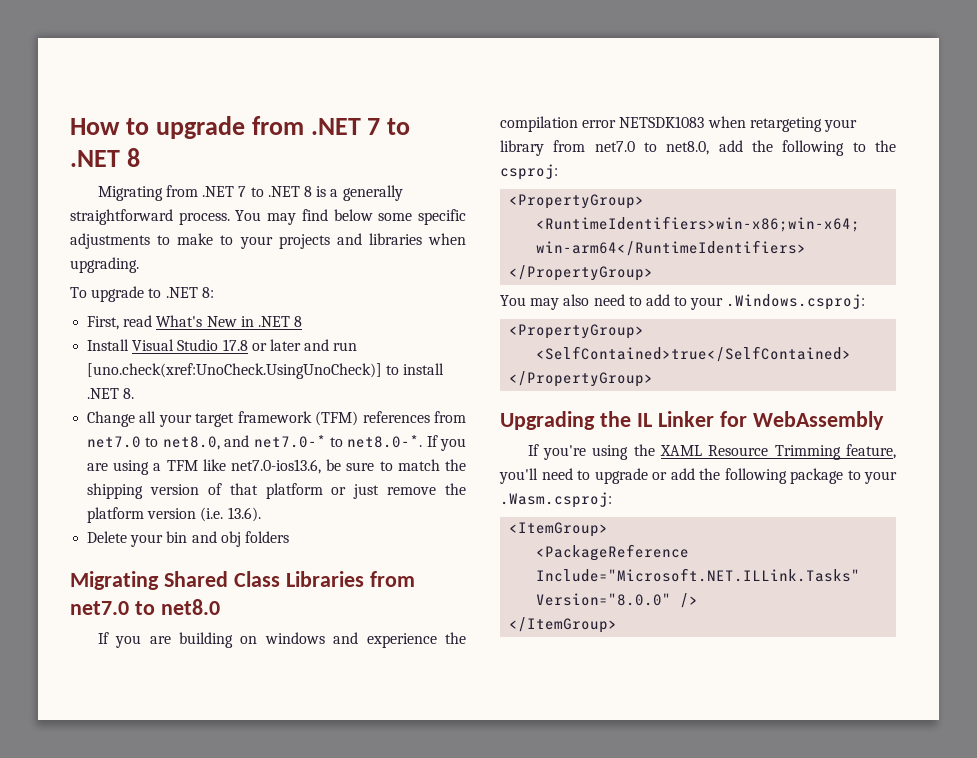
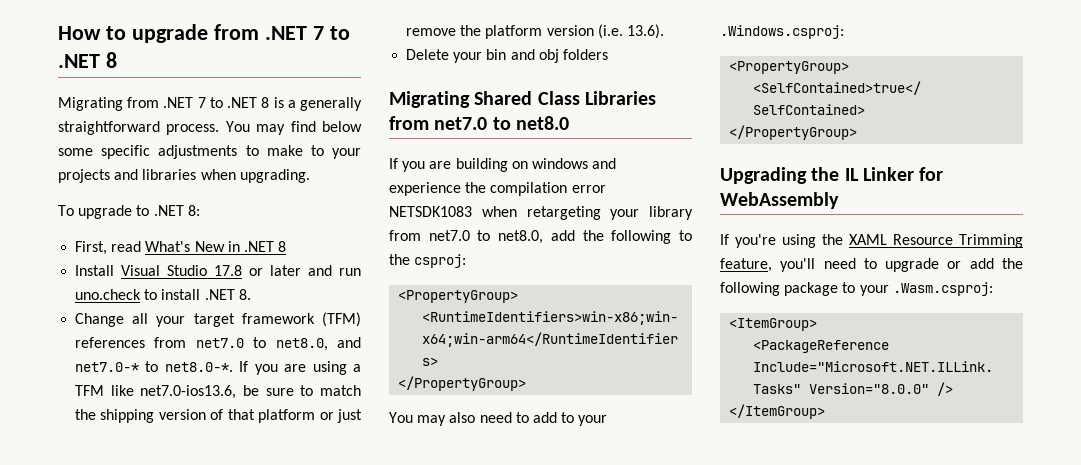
- Install Visual Studio 17.8 or later and run [uno.check(xref:UnoCheck.UsingUnoCheck)] to install .NET 8.
+ Install Visual Studio 17.8 or later and run uno.check to install .NET 8.

